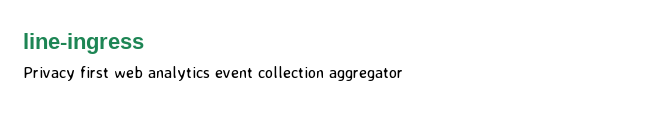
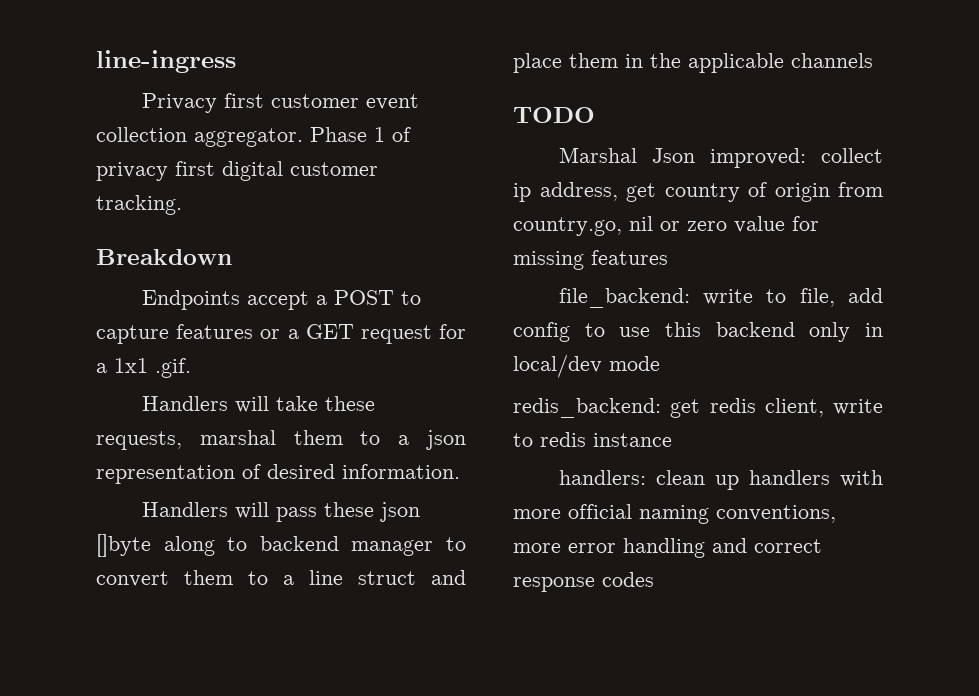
- Privacy first web analytics event collection aggregator
+ Privacy first customer event collection aggregator. Phase 1 of privacy first digital customer tracking.
+ Breakdown
+ Endpoints accept a POST to capture features or a GET request for a 1x1 .gif.
+ Handlers will take these requests, marshal them to a json representation of desired information.
+ Handlers will pass these json []byte along to backend manager to convert them to a line struct and place them in the applicable channels
+ TODO
+ Marshal Json improved: collect ip address, get country of origin from country.go, nil or zero value for missing features
+ file_backend: write to file, add config to use this backend only in local/dev mode
+ redis_backend: get redis client, write to redis instance
+ handlers: clean up handlers with more official naming conventions, more error handling and correct response codes

